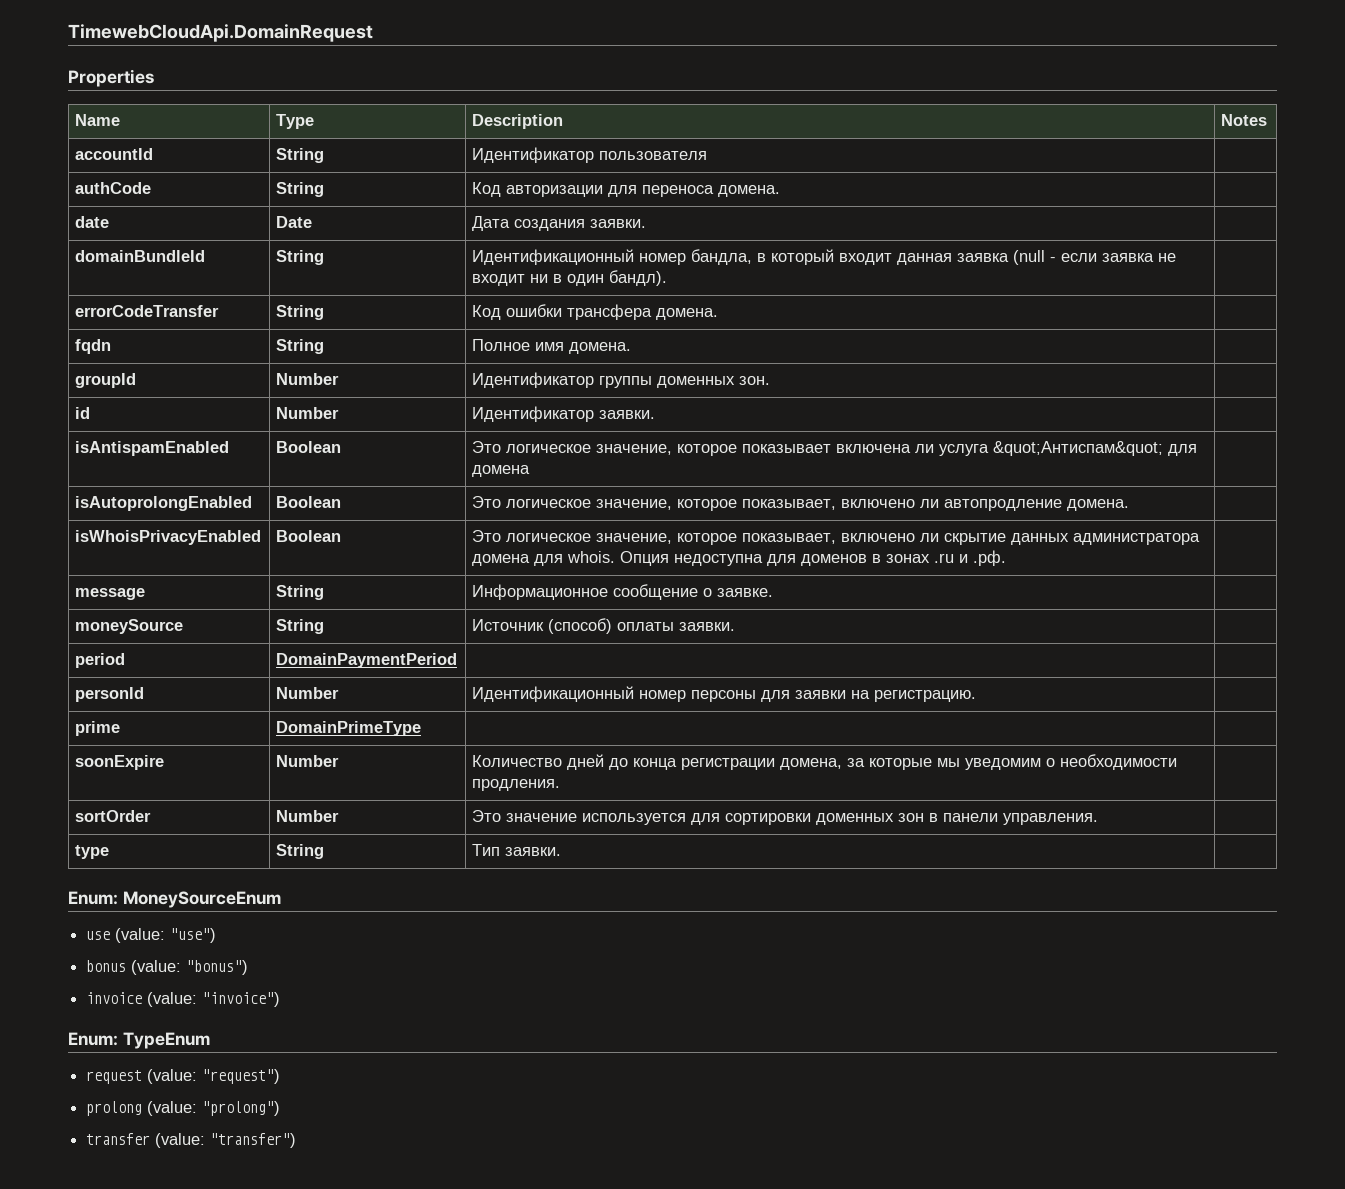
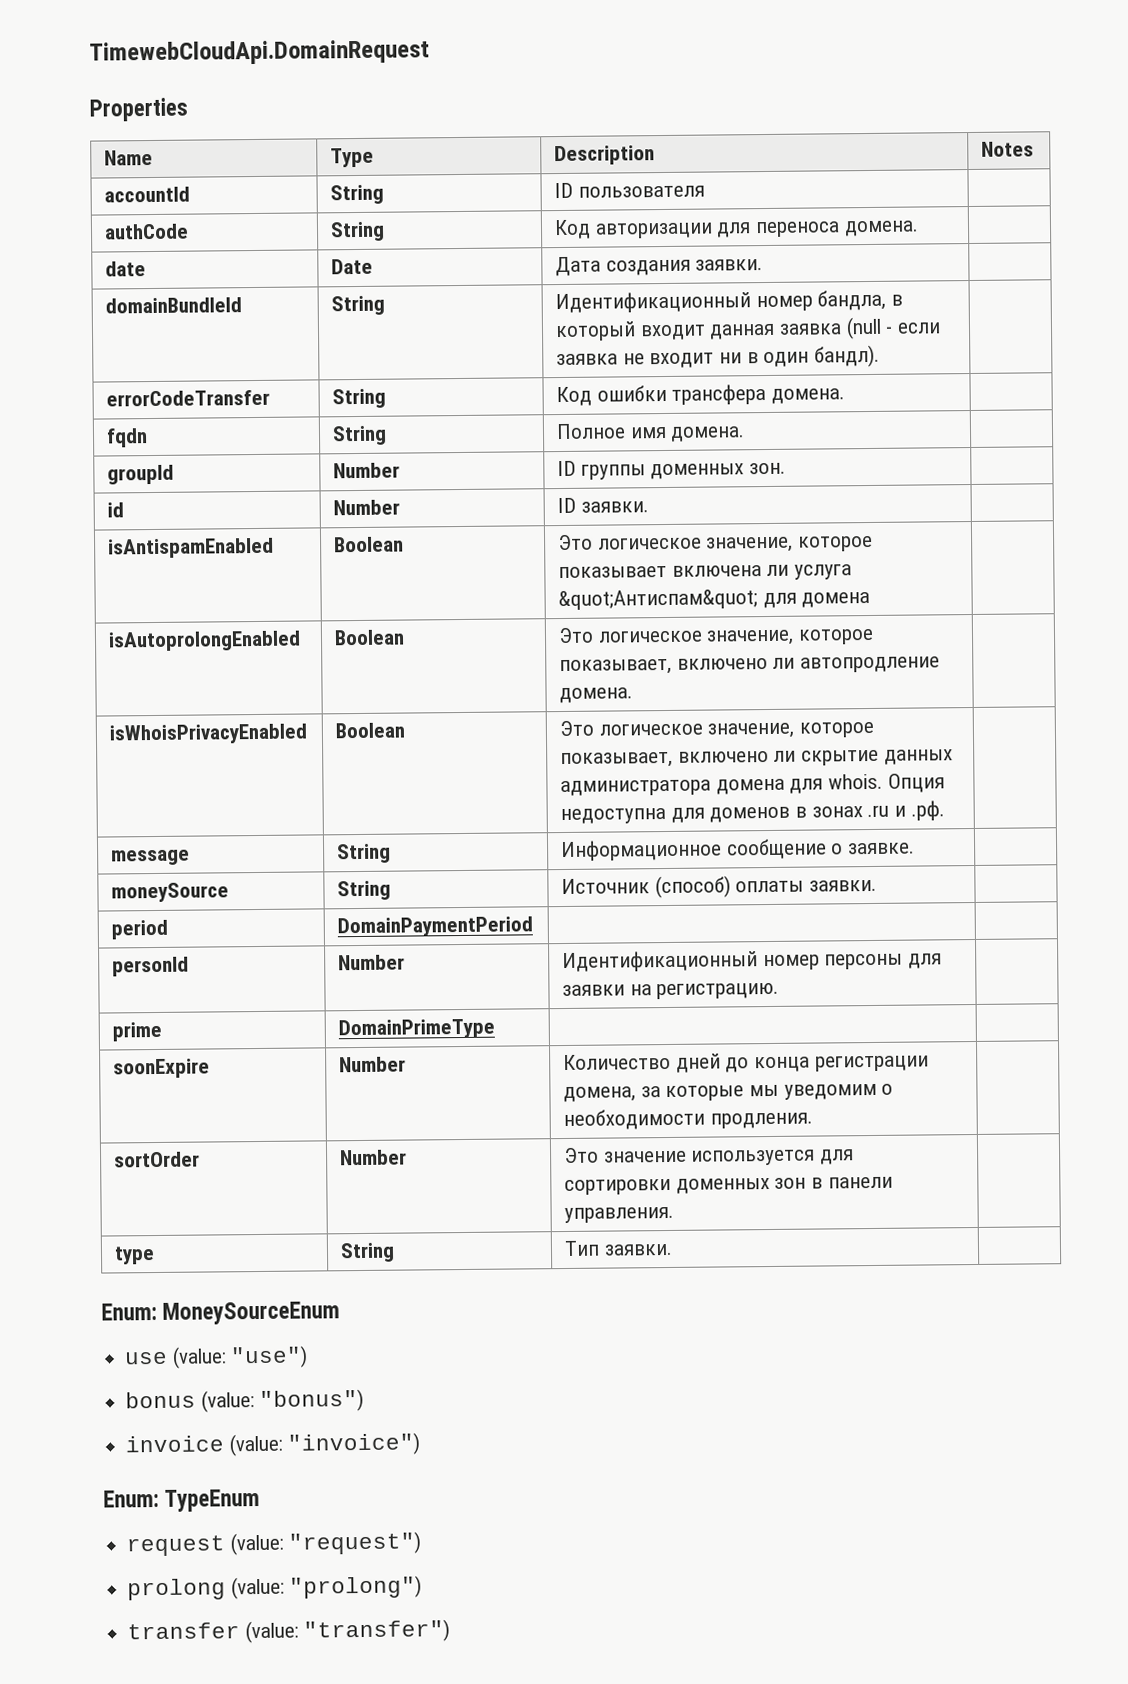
- accountId | String | Идентификатор пользователя |
+ accountId | String | ID пользователя |
- groupId | Number | Идентификатор группы доменных зон. |
+ groupId | Number | ID группы доменных зон. |
- id | Number | Идентификатор заявки. |
+ id | Number | ID заявки. |

